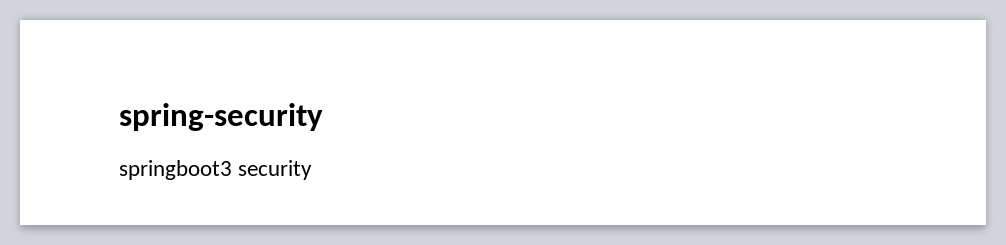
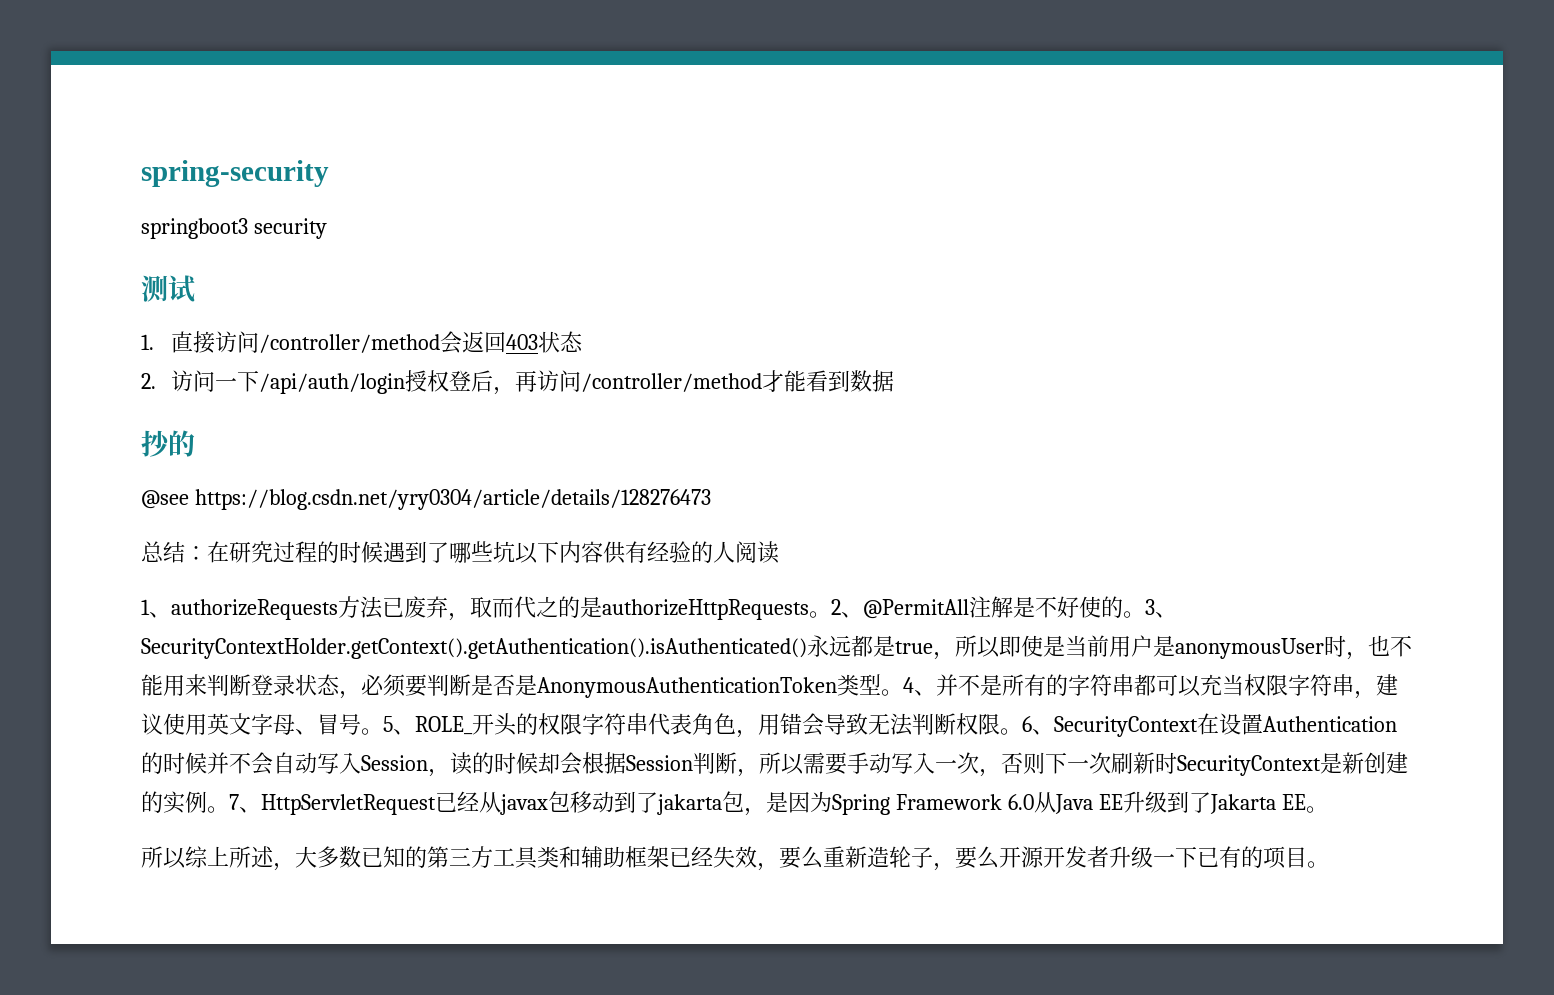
+ 测试
+ 1.直接访问/controller/method会返回403状态
+ 2.访问一下/api/auth/login授权登后，再访问/controller/method才能看到数据
+ 抄的
+ @see https://blog.csdn.net/yry0304/article/details/128276473
+ 总结：在研究过程的时候遇到了哪些坑以下内容供有经验的人阅读
+ 1、authorizeRequests方法已废弃，取而代之的是authorizeHttpRequests。2、@PermitAll注解是不好使的。3、SecurityContextHolder.getContext().getAuthentication().isAuthenticated()永远都是true，所以即使是当前用户是anonymousUser时，也不能用来判断登录状态，必须要判断是否是AnonymousAuthenticationToken类型。4、并不是所有的字符串都可以充当权限字符串，建议使用英文字母、冒号。5、ROLE_开头的权限字符串代表角色，用错会导致无法判断权限。6、SecurityContext在设置Authentication的时候并不会自动写入Session，读的时候却会根据Session判断，所以需要手动写入一次，否则下一次刷新时SecurityContext是新创建的实例。7、HttpServletRequest已经从javax包移动到了jakarta包，是因为Spring Framework 6.0从Java EE升级到了Jakarta EE。
+ 所以综上所述，大多数已知的第三方工具类和辅助框架已经失效，要么重新造轮子，要么开源开发者升级一下已有的项目。

